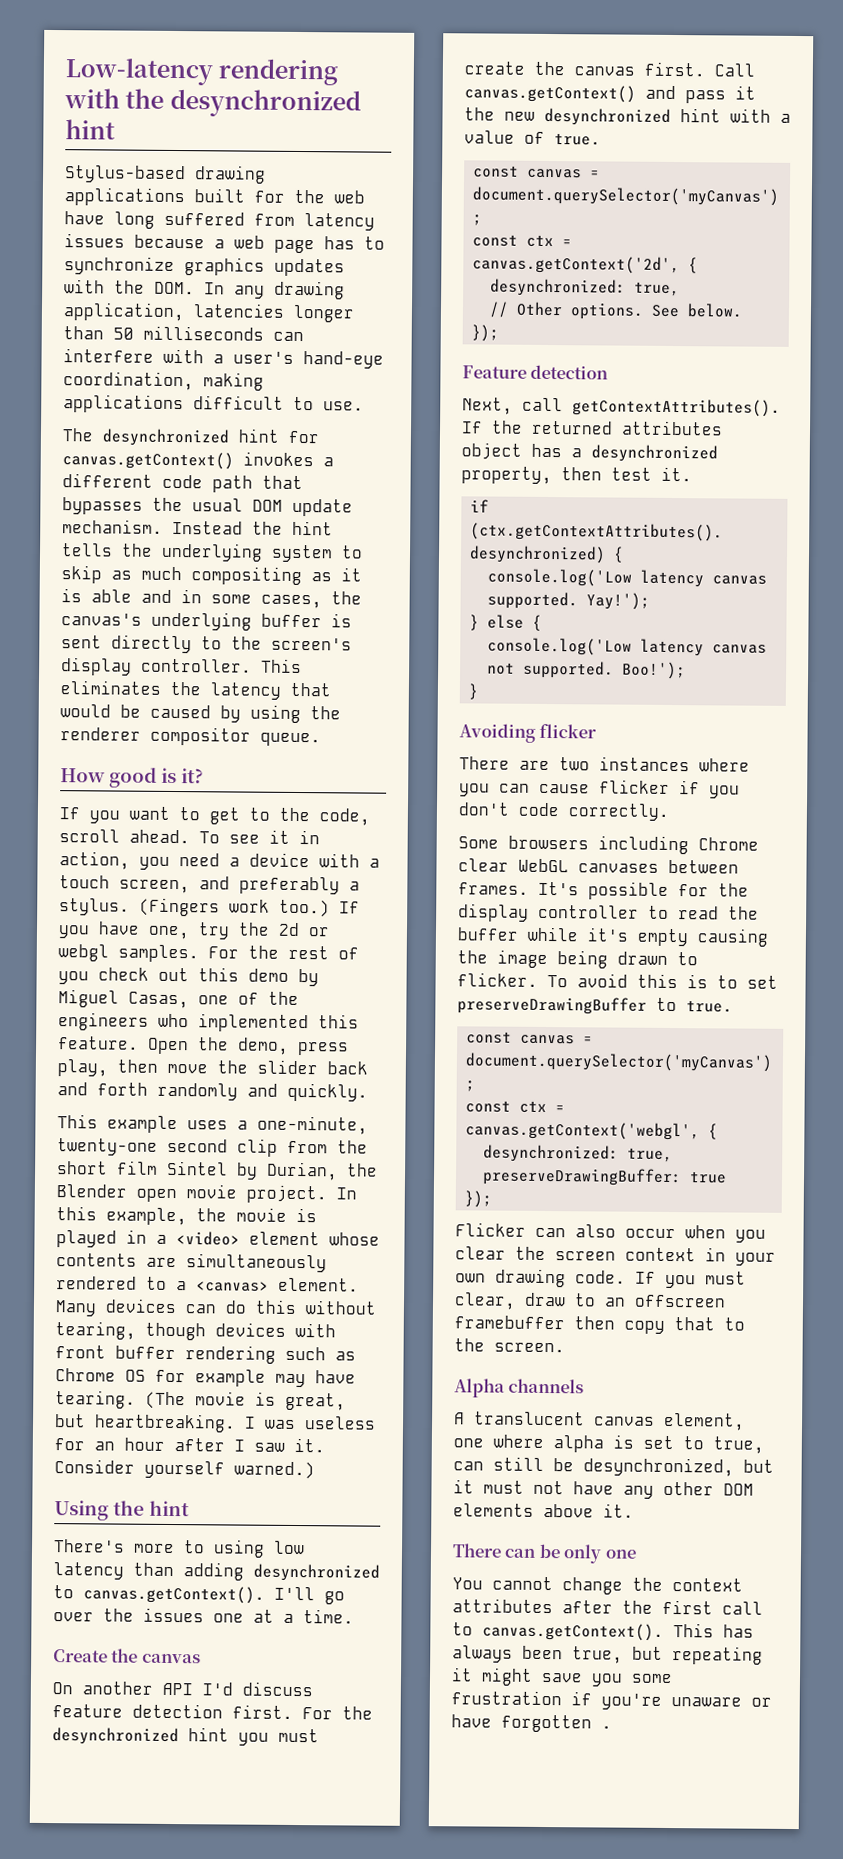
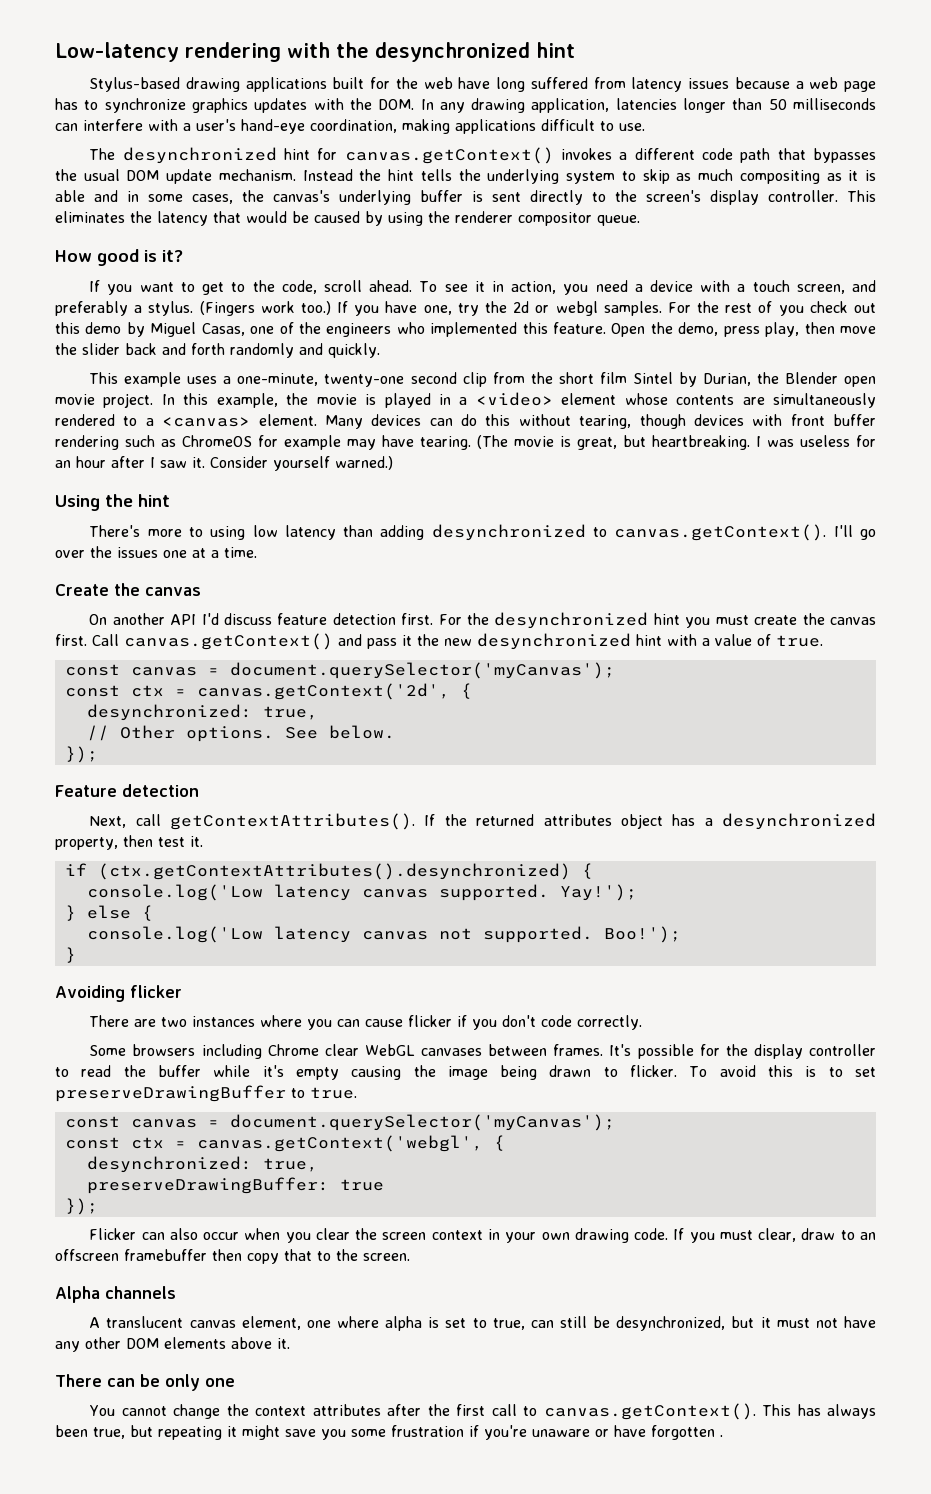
- Many devices can do this without tearing, though devices with front buffer rendering such as Chrome OS for example may have tearing.
+ Many devices can do this without tearing, though devices with front buffer rendering such as ChromeOS for example may have tearing.

